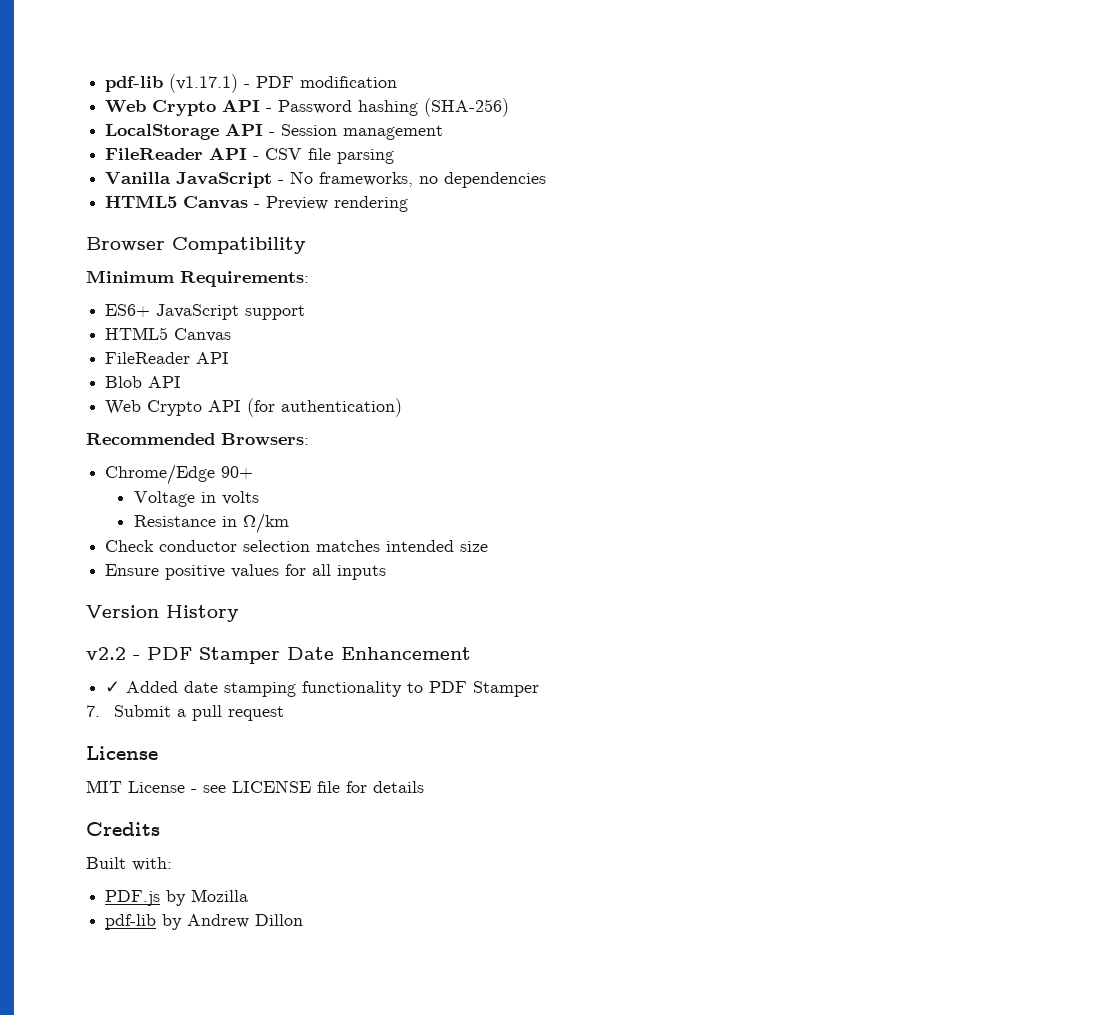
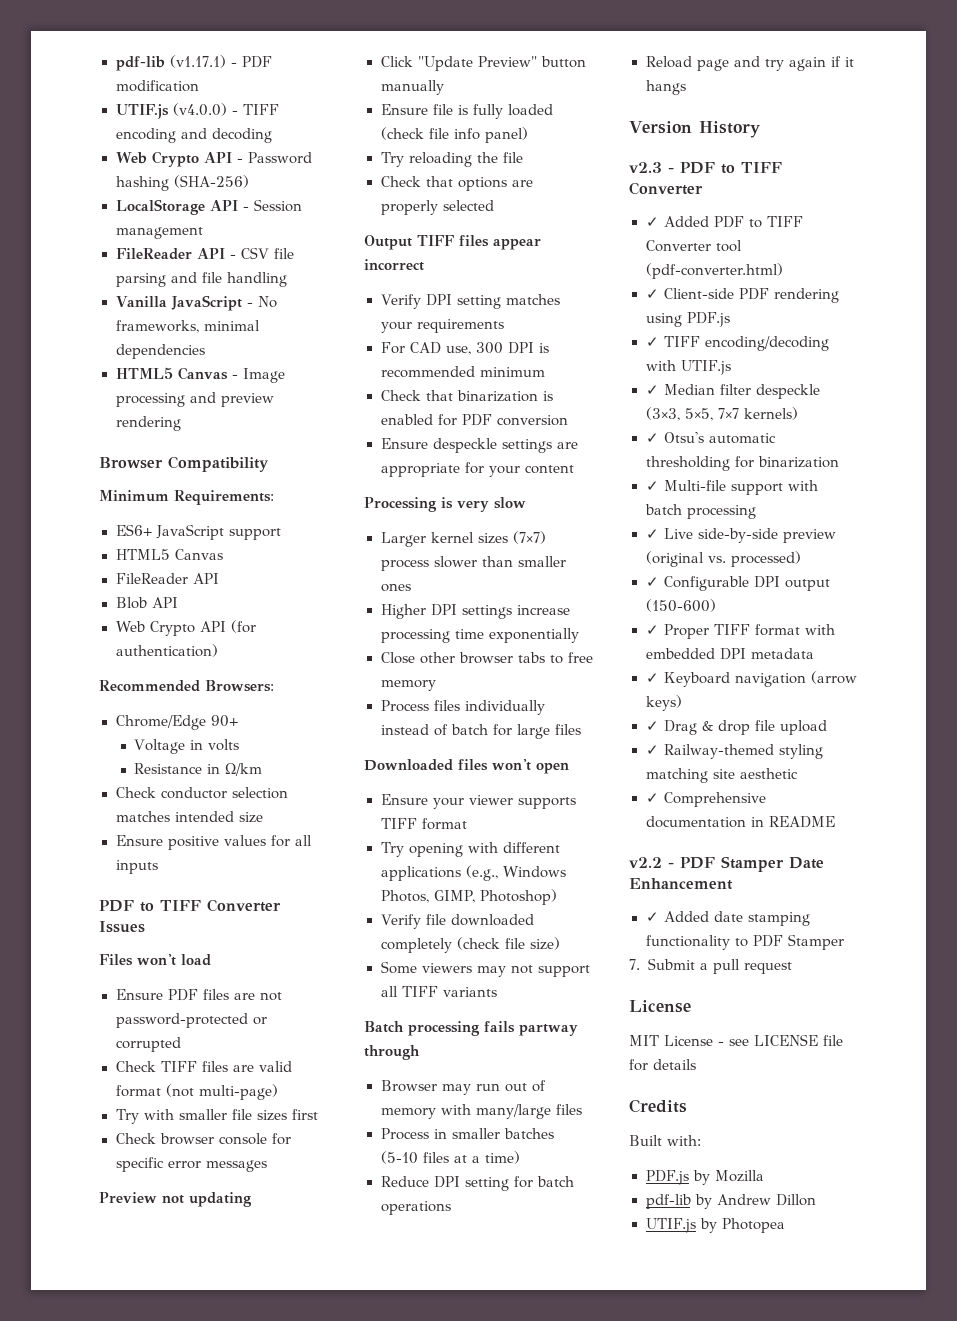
+ UTIF.js (v4.0.0) - TIFF encoding and decoding
- FileReader API - CSV file parsing
+ FileReader API - CSV file parsing and file handling
- Vanilla JavaScript - No frameworks, no dependencies
+ Vanilla JavaScript - No frameworks, minimal dependencies
- HTML5 Canvas - Preview rendering
+ HTML5 Canvas - Image processing and preview rendering
+ PDF to TIFF Converter Issues
+ Files won't load
+ Ensure PDF files are not password-protected or corrupted
+ Check TIFF files are valid format (not multi-page)
+ Try with smaller file sizes first
+ Check browser console for specific error messages
+ Preview not updating
+ Click "Update Preview" button manually
+ Ensure file is fully loaded (check file info panel)
+ Try reloading the file
+ Check that options are properly selected
+ Output TIFF files appear incorrect
+ Verify DPI setting matches your requirements
+ For CAD use, 300 DPI is recommended minimum
+ Check that binarization is enabled for PDF conversion
+ Ensure despeckle settings are appropriate for your content
+ Processing is very slow
+ Larger kernel sizes (7×7) process slower than smaller ones
+ Higher DPI settings increase processing time exponentially
+ Close other browser tabs to free memory
+ Process files individually instead of batch for large files
+ Downloaded files won't open
+ Ensure your viewer supports TIFF format
+ Try opening with different applications (e.g., Windows Photos, GIMP, Photoshop)
+ Verify file downloaded completely (check file size)
+ Some viewers may not support all TIFF variants
+ Batch processing fails partway through
+ Browser may run out of memory with many/large files
+ Process in smaller batches (5-10 files at a time)
+ Reduce DPI setting for batch operations
+ Reload page and try again if it hangs
  Version History
+ v2.3 - PDF to TIFF Converter
+ ✓ Added PDF to TIFF Converter tool (pdf-converter.html)
+ ✓ Client-side PDF rendering using PDF.js
+ ✓ TIFF encoding/decoding with UTIF.js
+ ✓ Median filter despeckle (3×3, 5×5, 7×7 kernels)
+ ✓ Otsu's automatic thresholding for binarization
+ ✓ Multi-file support with batch processing
+ ✓ Live side-by-side preview (original vs. processed)
+ ✓ Configurable DPI output (150-600)
+ ✓ Proper TIFF format with embedded DPI metadata
+ ✓ Keyboard navigation (arrow keys)
+ ✓ Drag & drop file upload
+ ✓ Railway-themed styling matching site aesthetic
+ ✓ Comprehensive documentation in README
+ UTIF.js by Photopea

